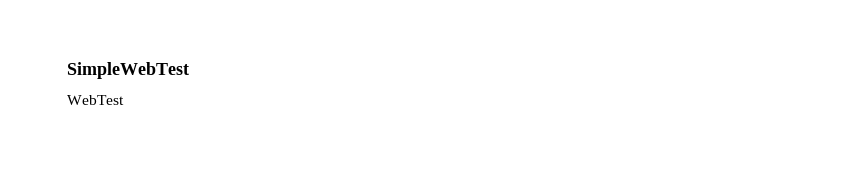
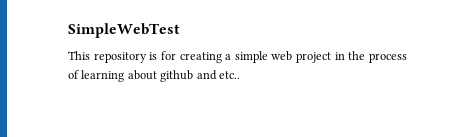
- WebTest
+ This repository is for creating a simple web project in the process of learning about github and etc..

